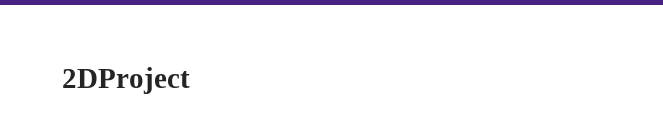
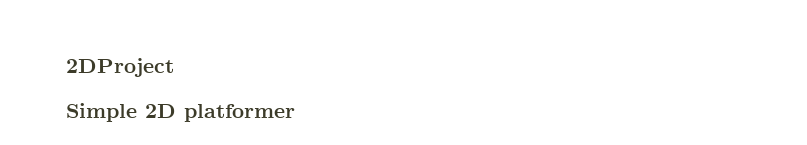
+ Simple 2D platformer

